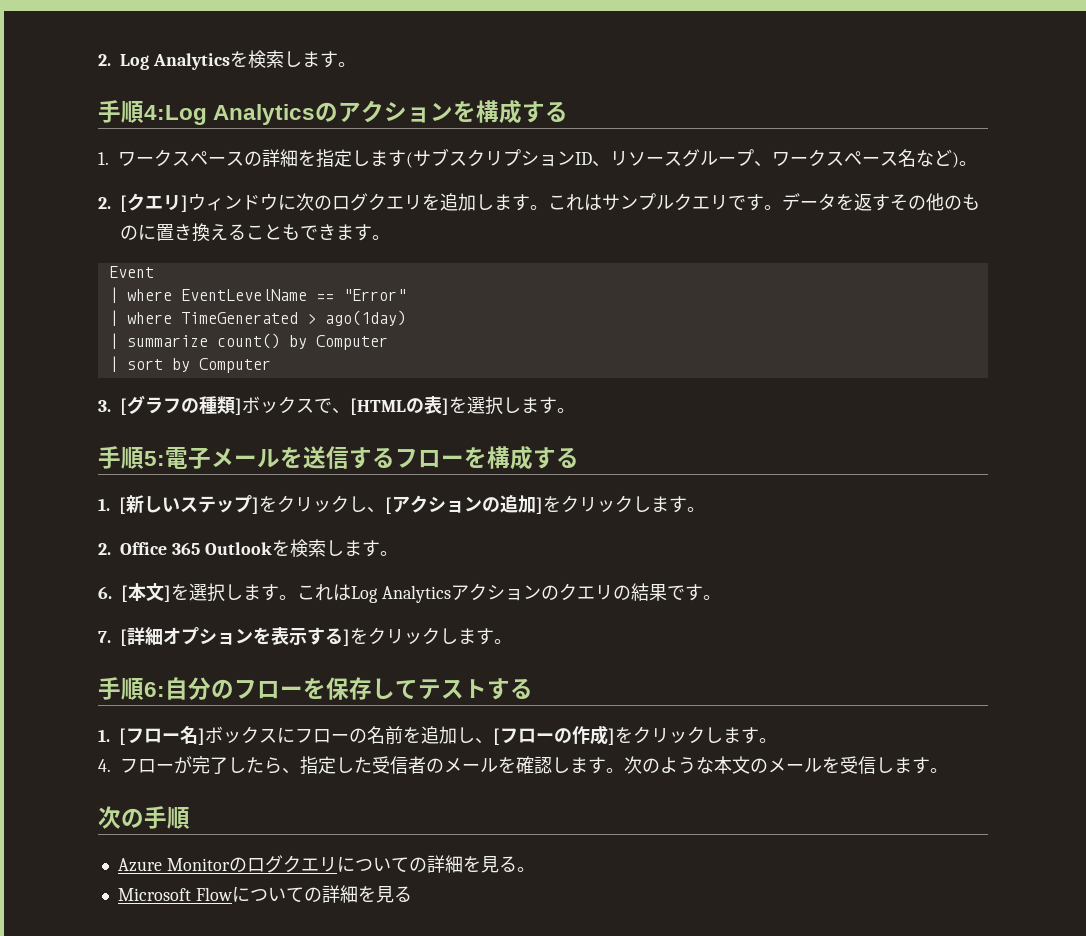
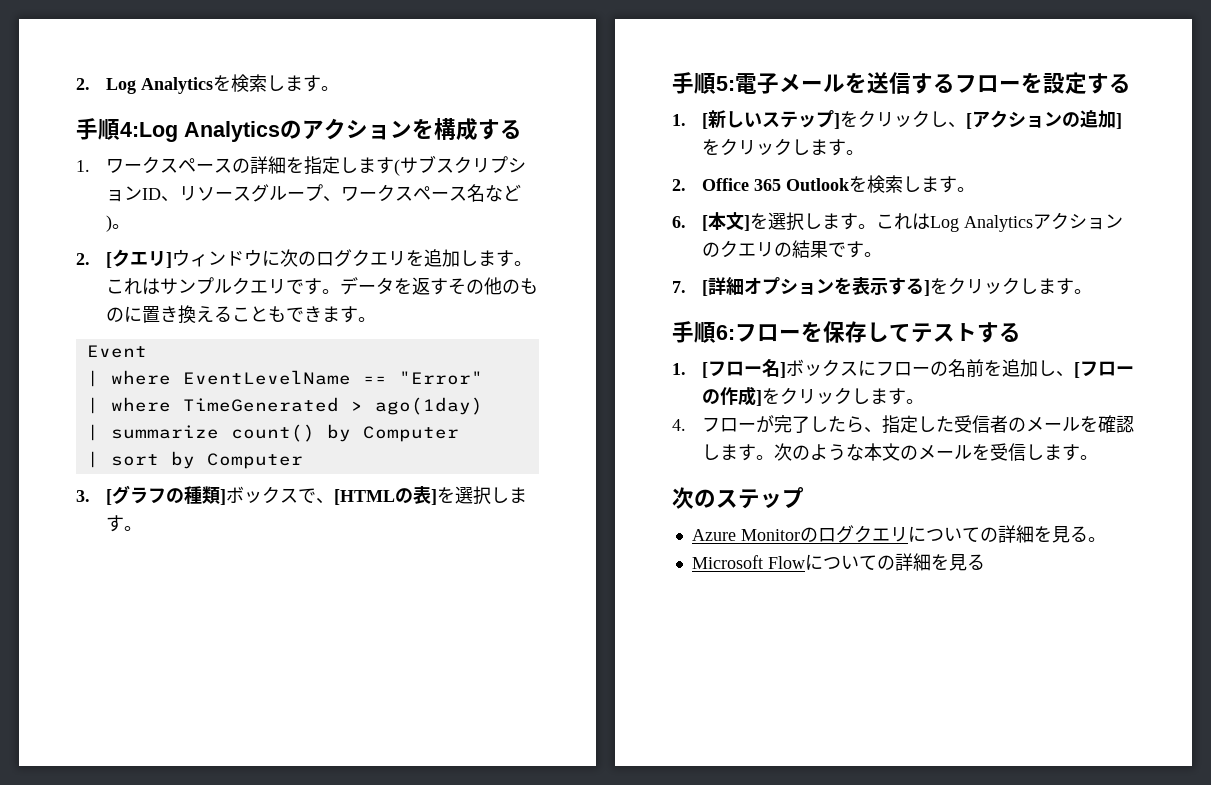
- 手順5:電子メールを送信するフローを構成する
+ 手順5:電子メールを送信するフローを設定する
- 手順6:自分のフローを保存してテストする
+ 手順6:フローを保存してテストする
- 次の手順
+ 次のステップ

